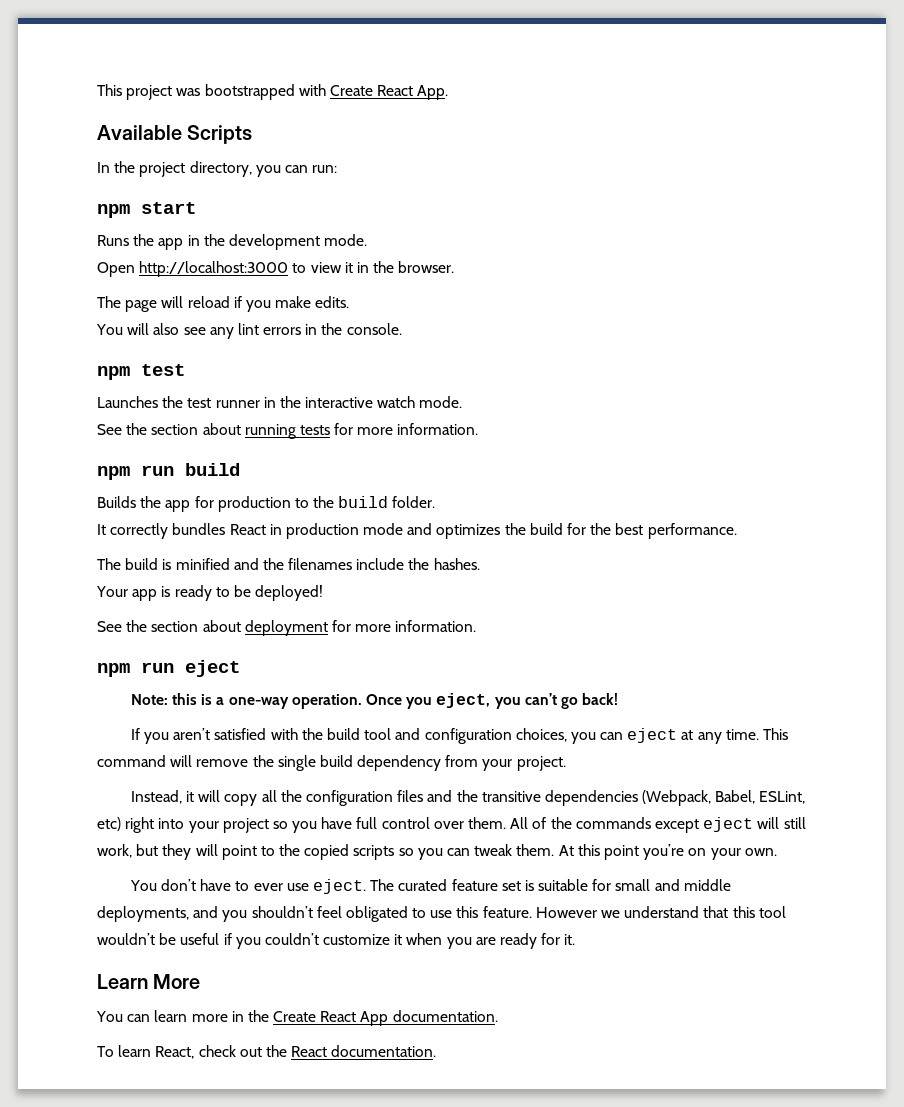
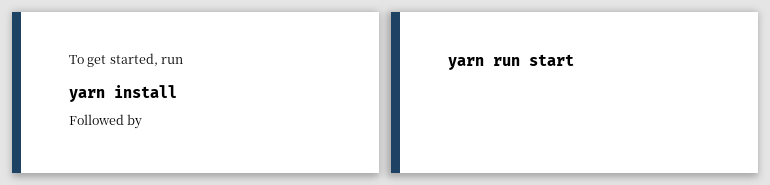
- This project was bootstrapped with Create React App.
- Available Scripts
- In the project directory, you can run:
- npm start
- Runs the app in the development mode.
- Open http://localhost:3000 to view it in the browser.
- The page will reload if you make edits.
- You will also see any lint errors in the console.
- npm test
- Launches the test runner in the interactive watch mode.
- See the section about running tests for more information.
- npm run build
- Builds the app for production to the build folder.
- It correctly bundles React in production mode and optimizes the build for the best performance.
- The build is minified and the filenames include the hashes.
- Your app is ready to be deployed!
- See the section about deployment for more information.
- npm run eject
- Note: this is a one-way operation. Once you eject, you can’t go back!
- If you aren’t satisfied with the build tool and configuration choices, you can eject at any time. This command will remove the single build dependency from your project.
- Instead, it will copy all the configuration files and the transitive dependencies (Webpack, Babel, ESLint, etc) right into your project so you have full control over them. All of the commands except eject will still work, but they will point to the copied scripts so you can tweak them. At this point you’re on your own.
- You don’t have to ever use eject. The curated feature set is suitable for small and middle deployments, and you shouldn’t feel obligated to use this feature. However we understand that this tool wouldn’t be useful if you couldn’t customize it when you are ready for it.
- Learn More
- You can learn more in the Create React App documentation.
- To learn React, check out the React documentation.
+ To get started, run
+ yarn install
+ Followed by
+ yarn run start

